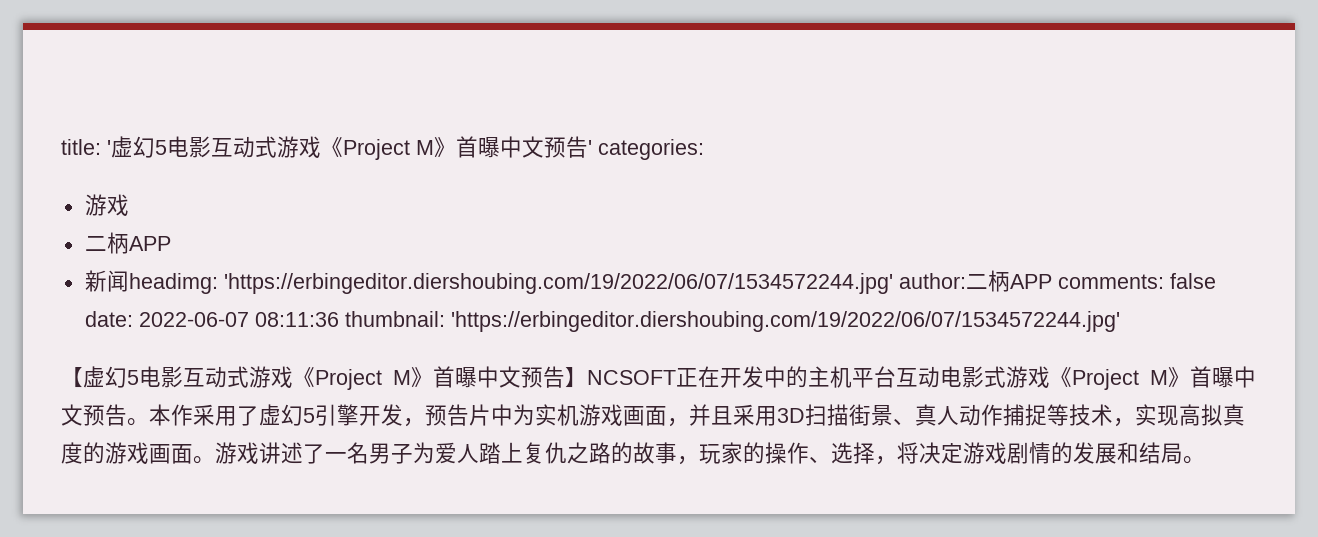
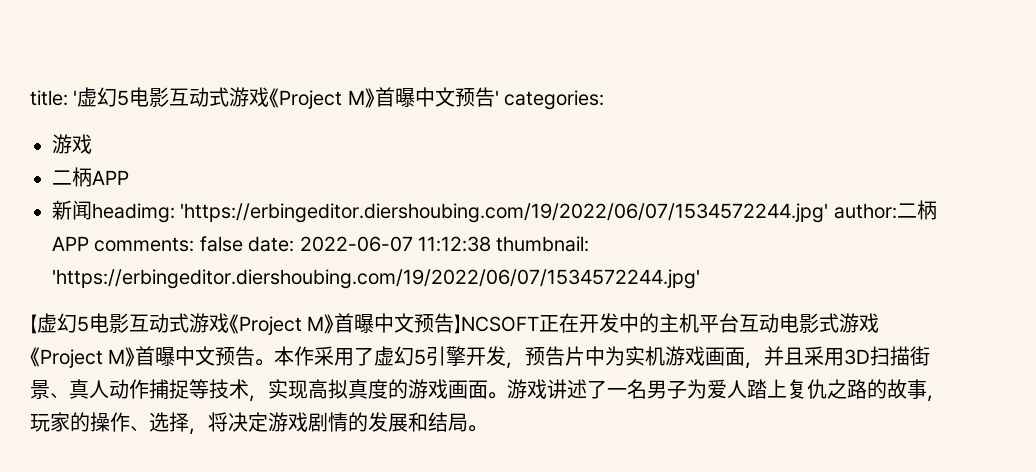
- 新闻headimg: 'https://erbingeditor.diershoubing.com/19/2022/06/07/1534572244.jpg' author:二柄APP comments: false date: 2022-06-07 08:11:36 thumbnail: 'https://erbingeditor.diershoubing.com/19/2022/06/07/1534572244.jpg'
+ 新闻headimg: 'https://erbingeditor.diershoubing.com/19/2022/06/07/1534572244.jpg' author:二柄APP comments: false date: 2022-06-07 11:12:38 thumbnail: 'https://erbingeditor.diershoubing.com/19/2022/06/07/1534572244.jpg'

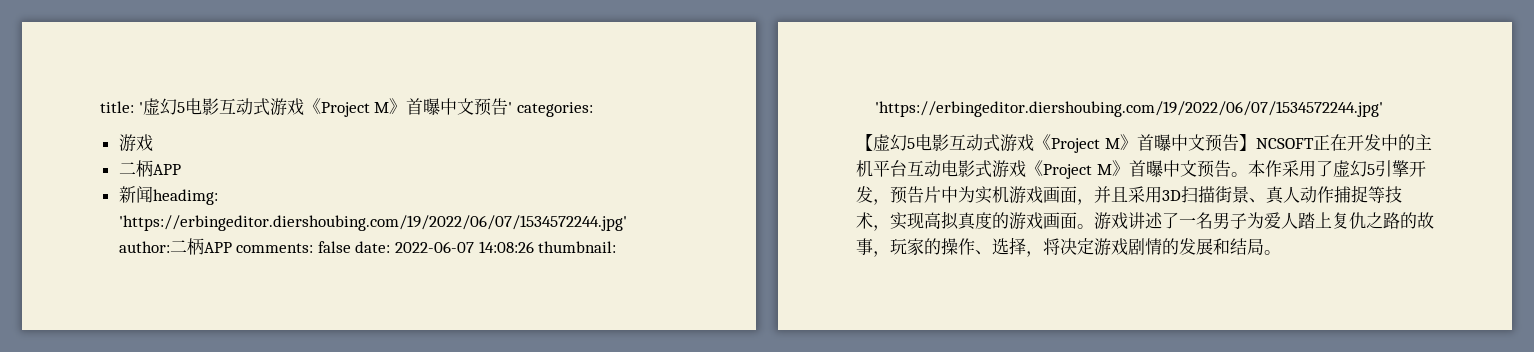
- 新闻headimg: 'https://erbingeditor.diershoubing.com/19/2022/06/07/1534572244.jpg' author:二柄APP comments: false date: 2022-06-07 11:12:38 thumbnail: 'https://erbingeditor.diershoubing.com/19/2022/06/07/1534572244.jpg'
+ 新闻headimg: 'https://erbingeditor.diershoubing.com/19/2022/06/07/1534572244.jpg' author:二柄APP comments: false date: 2022-06-07 14:08:26 thumbnail: 'https://erbingeditor.diershoubing.com/19/2022/06/07/1534572244.jpg'

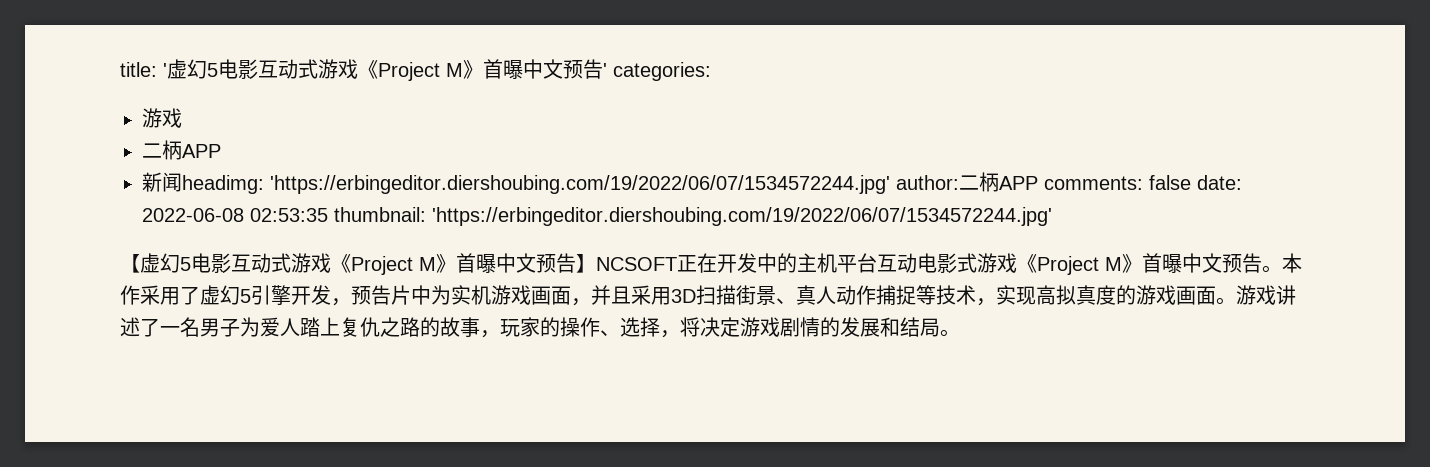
- 新闻headimg: 'https://erbingeditor.diershoubing.com/19/2022/06/07/1534572244.jpg' author:二柄APP comments: false date: 2022-06-07 14:08:26 thumbnail: 'https://erbingeditor.diershoubing.com/19/2022/06/07/1534572244.jpg'
+ 新闻headimg: 'https://erbingeditor.diershoubing.com/19/2022/06/07/1534572244.jpg' author:二柄APP comments: false date: 2022-06-08 02:53:35 thumbnail: 'https://erbingeditor.diershoubing.com/19/2022/06/07/1534572244.jpg'

